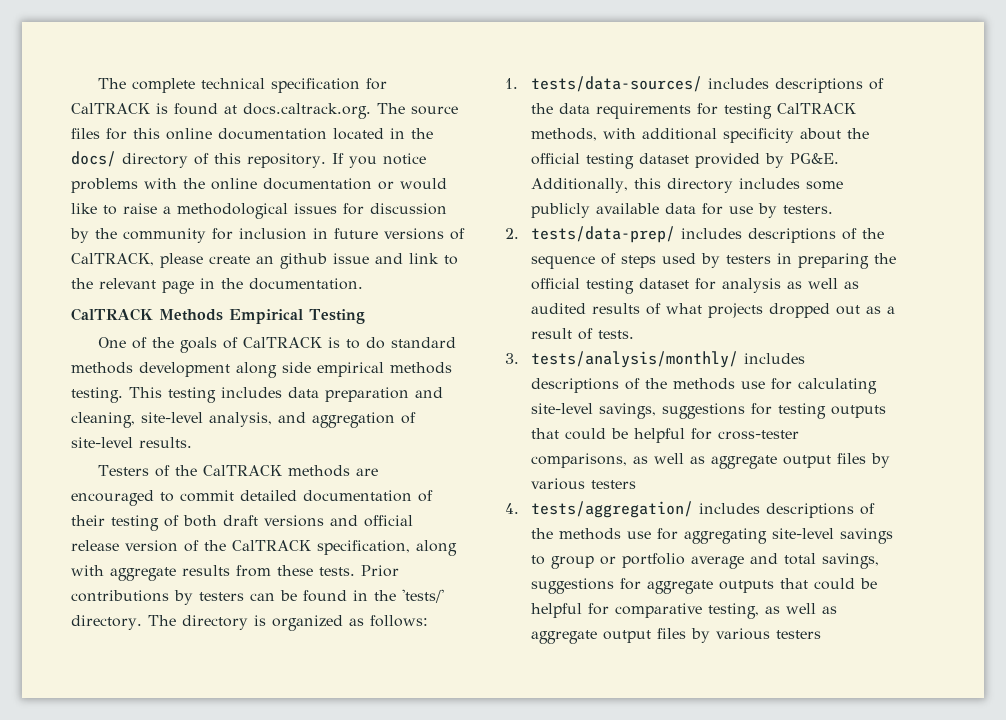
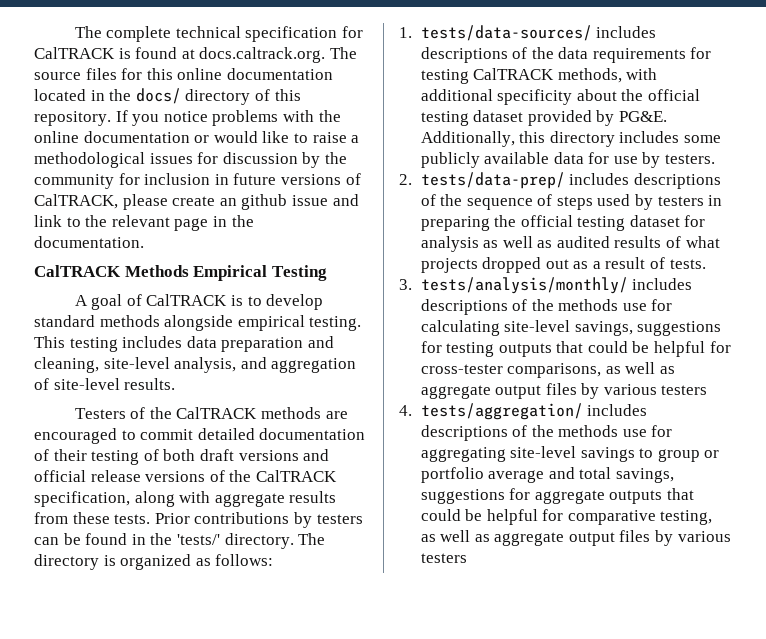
- One of the goals of CalTRACK is to do standard methods development along side empirical methods testing.
+ A goal of CalTRACK is to develop standard methods alongside empirical testing.
- Testers of the CalTRACK methods are encouraged to commit detailed documentation of their testing of both draft versions and official release version of the CalTRACK specification, along with aggregate results from these tests.
+ Testers of the CalTRACK methods are encouraged to commit detailed documentation of their testing of both draft versions and official release versions of the CalTRACK specification, along with aggregate results from these tests.

